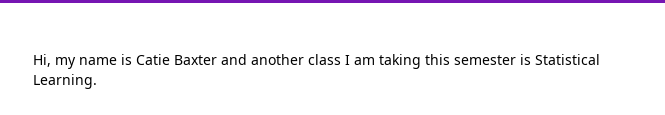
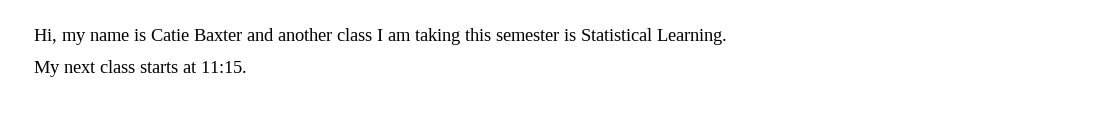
+ My next class starts at 11:15.

